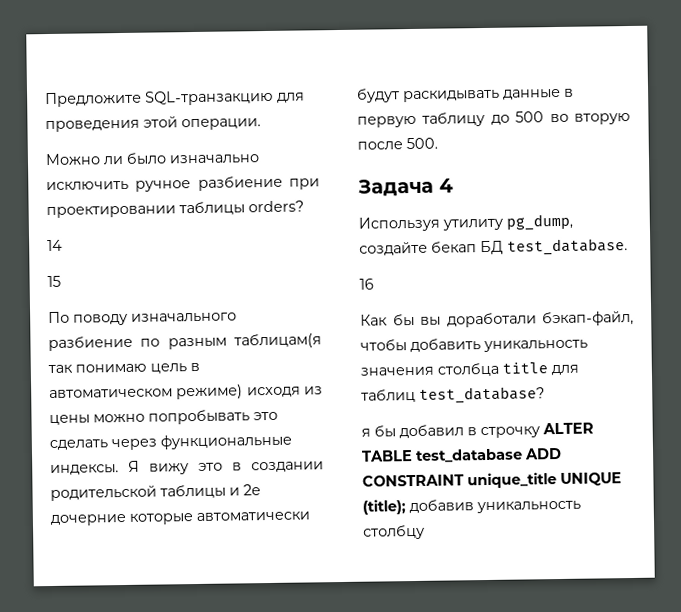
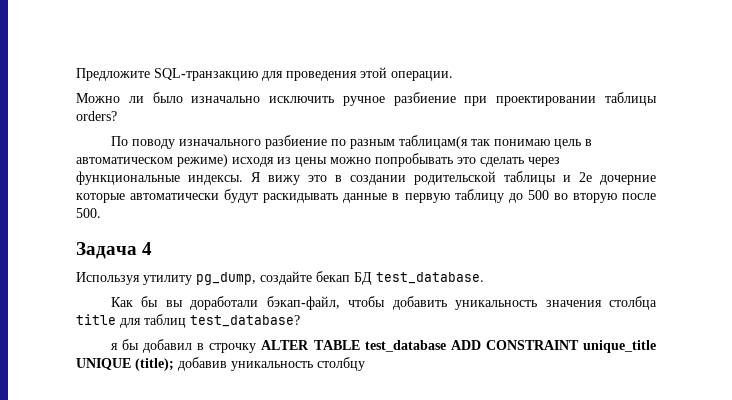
- 14
- 15
- 16

